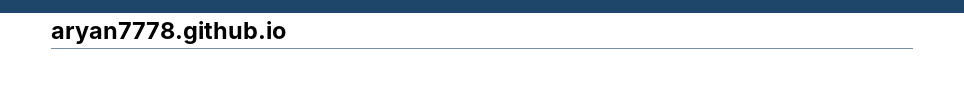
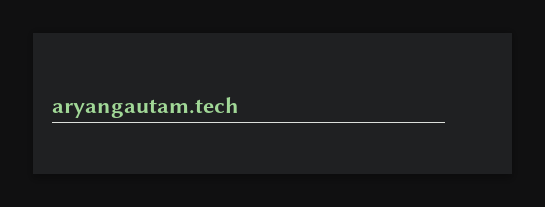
- aryan7778.github.io
+ aryangautam.tech

